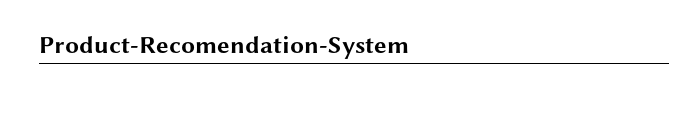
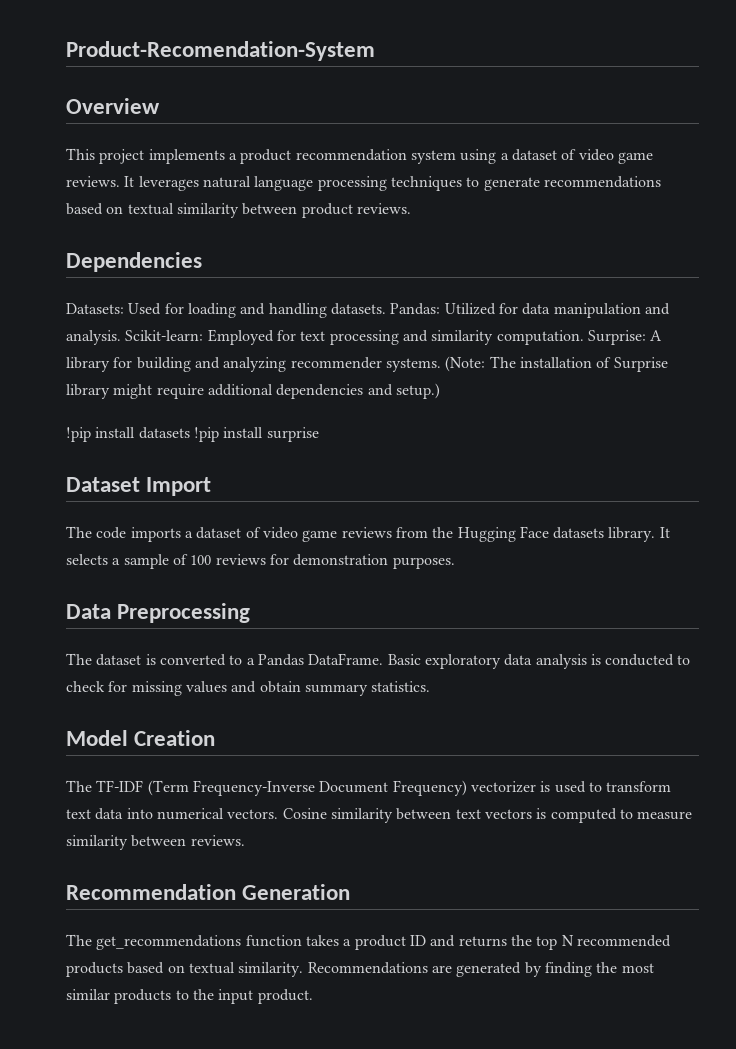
+ Overview
+ This project implements a product recommendation system using a dataset of video game reviews. It leverages natural language processing techniques to generate recommendations based on textual similarity between product reviews.
+ Dependencies
+ Datasets: Used for loading and handling datasets. Pandas: Utilized for data manipulation and analysis. Scikit-learn: Employed for text processing and similarity computation. Surprise: A library for building and analyzing recommender systems. (Note: The installation of Surprise library might require additional dependencies and setup.)
+ !pip install datasets !pip install surprise
+ Dataset Import
+ The code imports a dataset of video game reviews from the Hugging Face datasets library. It selects a sample of 100 reviews for demonstration purposes.
+ Data Preprocessing
+ The dataset is converted to a Pandas DataFrame. Basic exploratory data analysis is conducted to check for missing values and obtain summary statistics.
+ Model Creation
+ The TF-IDF (Term Frequency-Inverse Document Frequency) vectorizer is used to transform text data into numerical vectors. Cosine similarity between text vectors is computed to measure similarity between reviews.
+ Recommendation Generation
+ The get_recommendations function takes a product ID and returns the top N recommended products based on textual similarity. Recommendations are generated by finding the most similar products to the input product.

